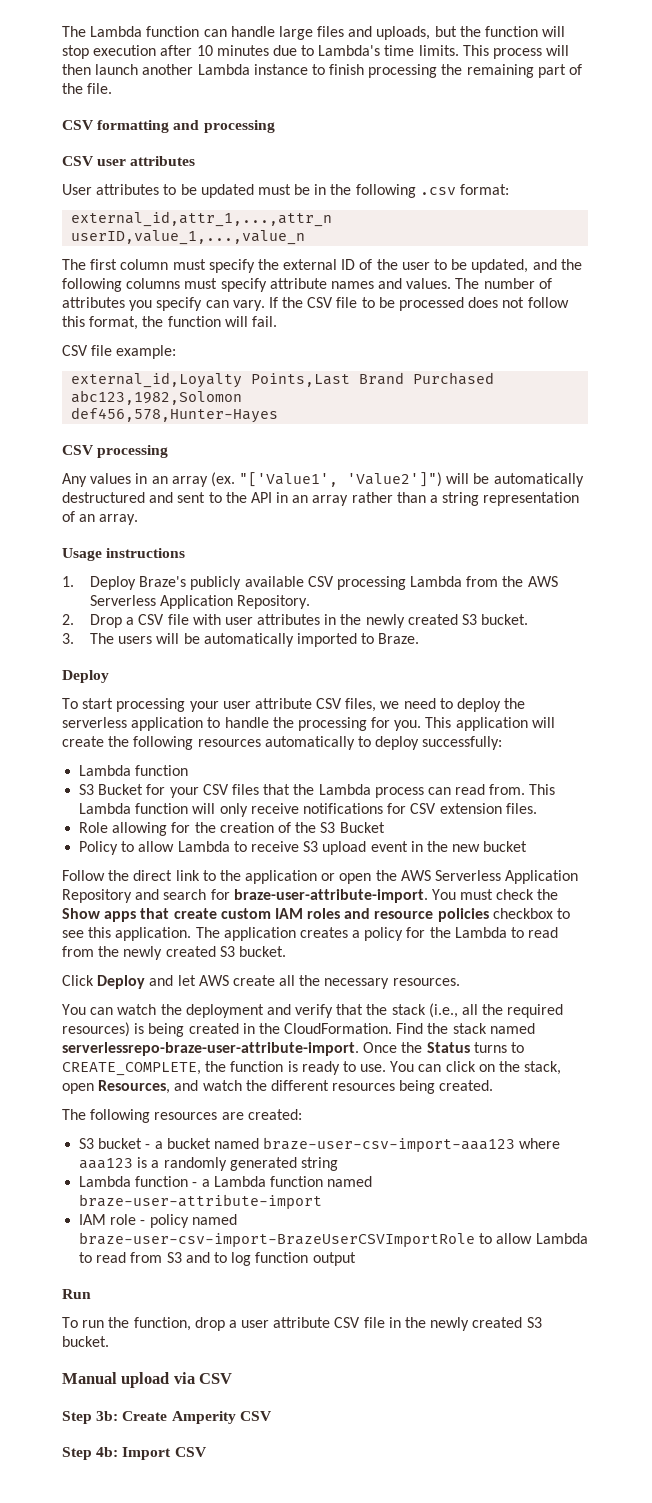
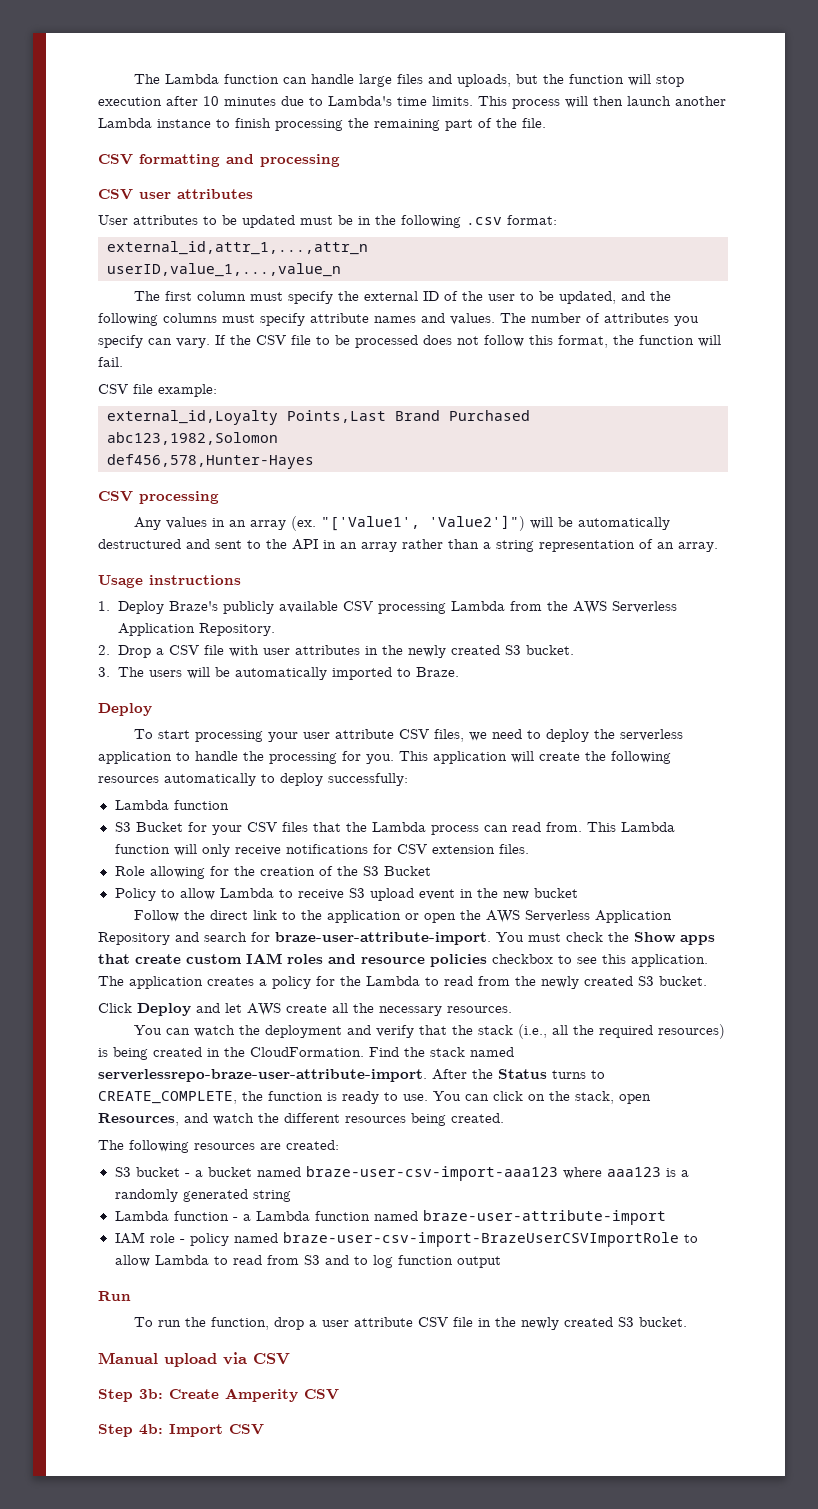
- Once the Status turns to CREATE_COMPLETE, the function is ready to use.
+ After the Status turns to CREATE_COMPLETE, the function is ready to use.

